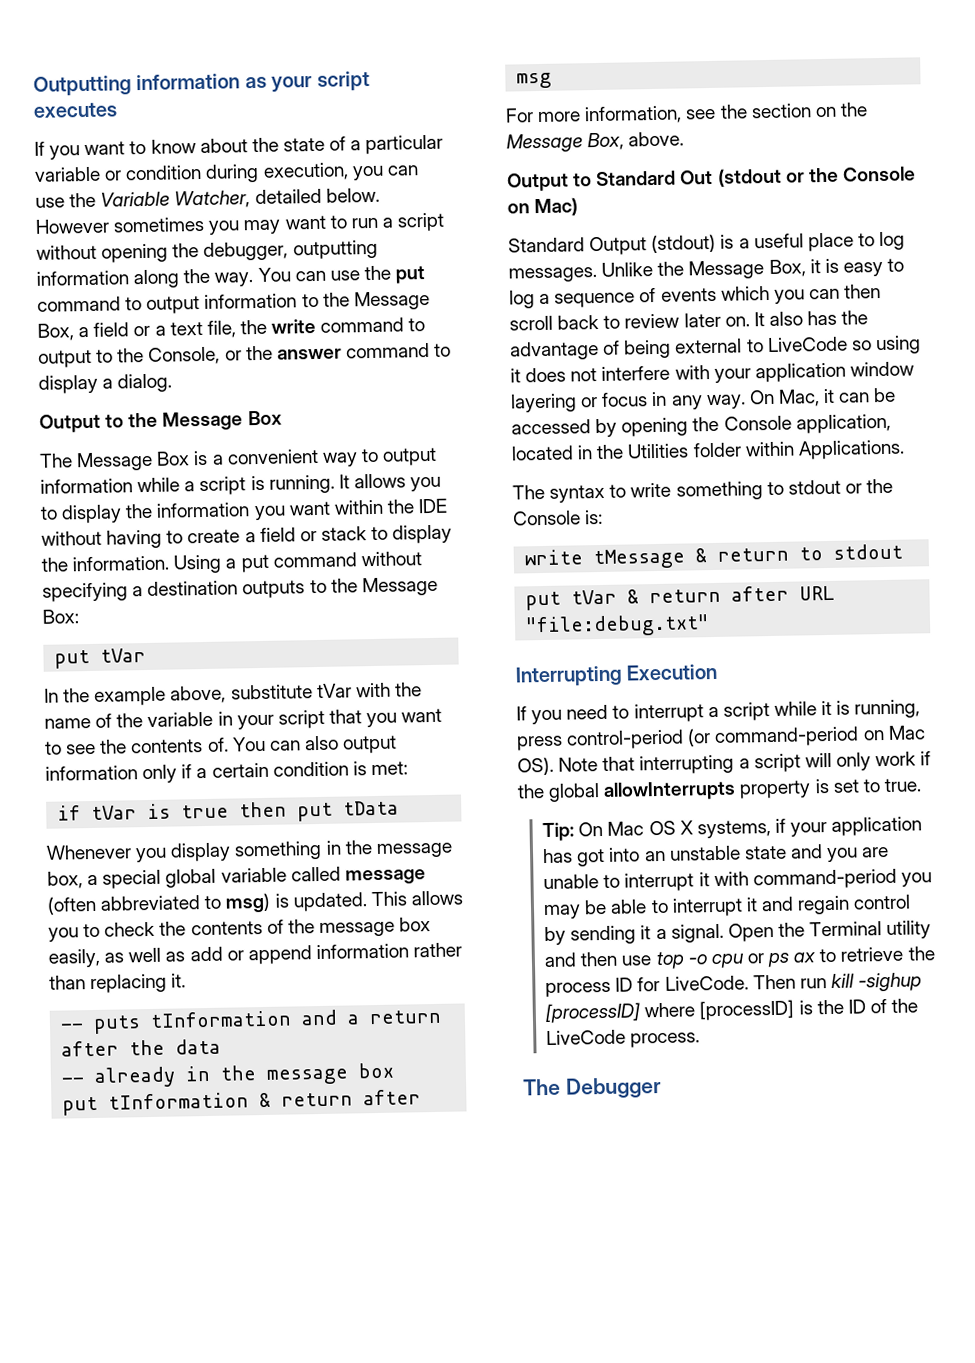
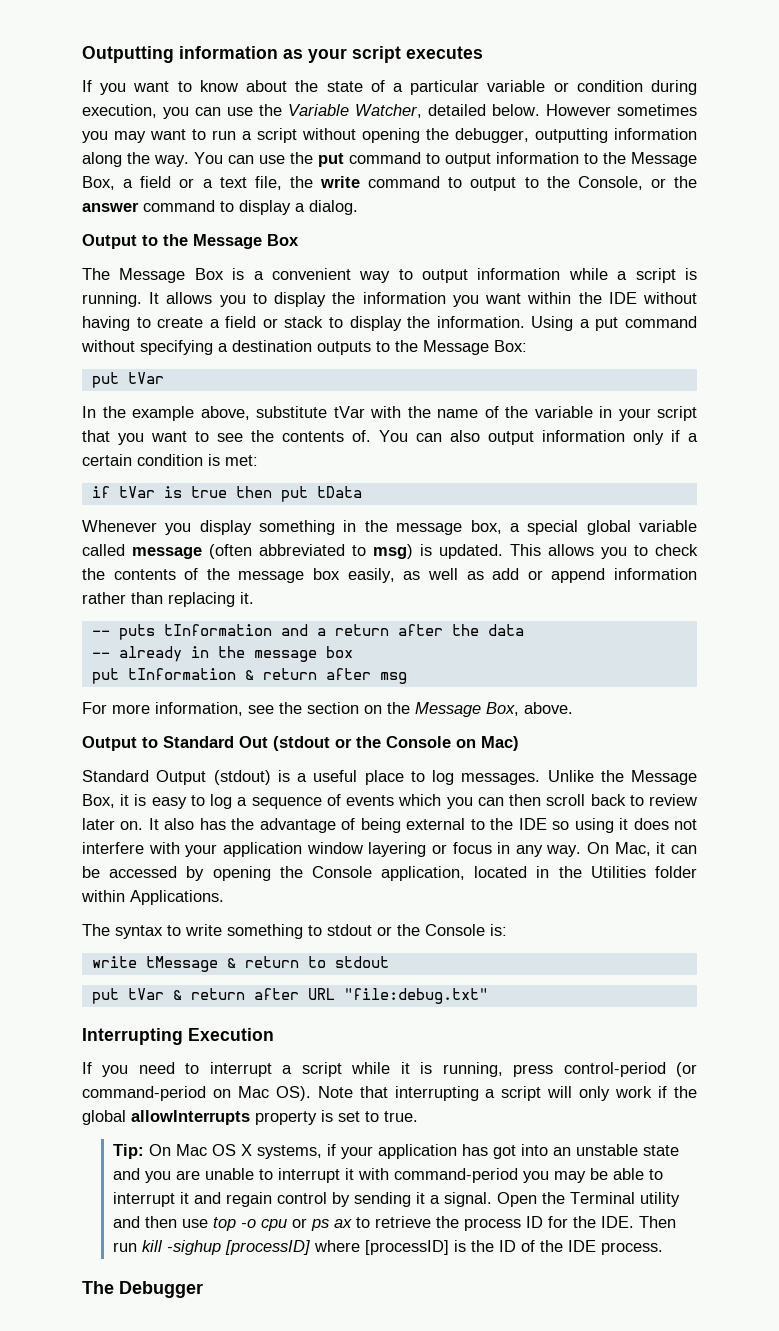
- It also has the advantage of being external to LiveCode so using it does not interfere with your application window layering or focus in any way.
+ It also has the advantage of being external to the IDE so using it does not interfere with your application window layering or focus in any way.
- Open the Terminal utility and then use top -o cpu or ps ax to retrieve the process ID for LiveCode. Then run kill -sighup [processID] where [processID] is the ID of the LiveCode process.
+ Open the Terminal utility and then use top -o cpu or ps ax to retrieve the process ID for the IDE. Then run kill -sighup [processID] where [processID] is the ID of the IDE process.

